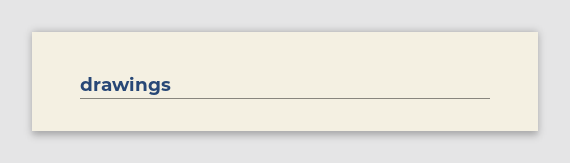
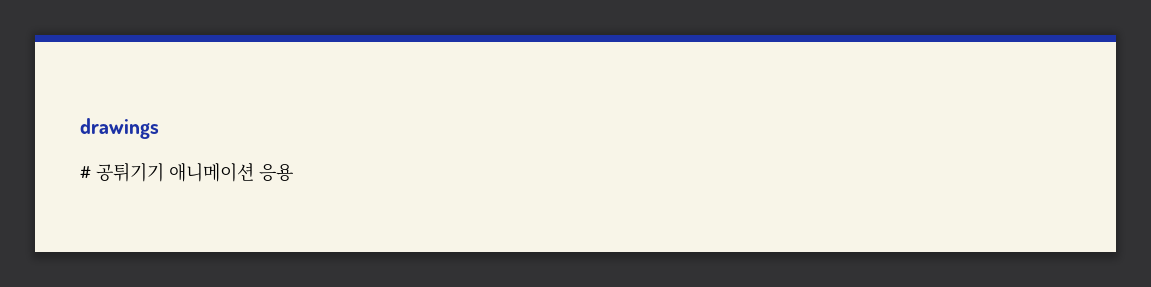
+ # 공튀기기 애니메이션 응용

